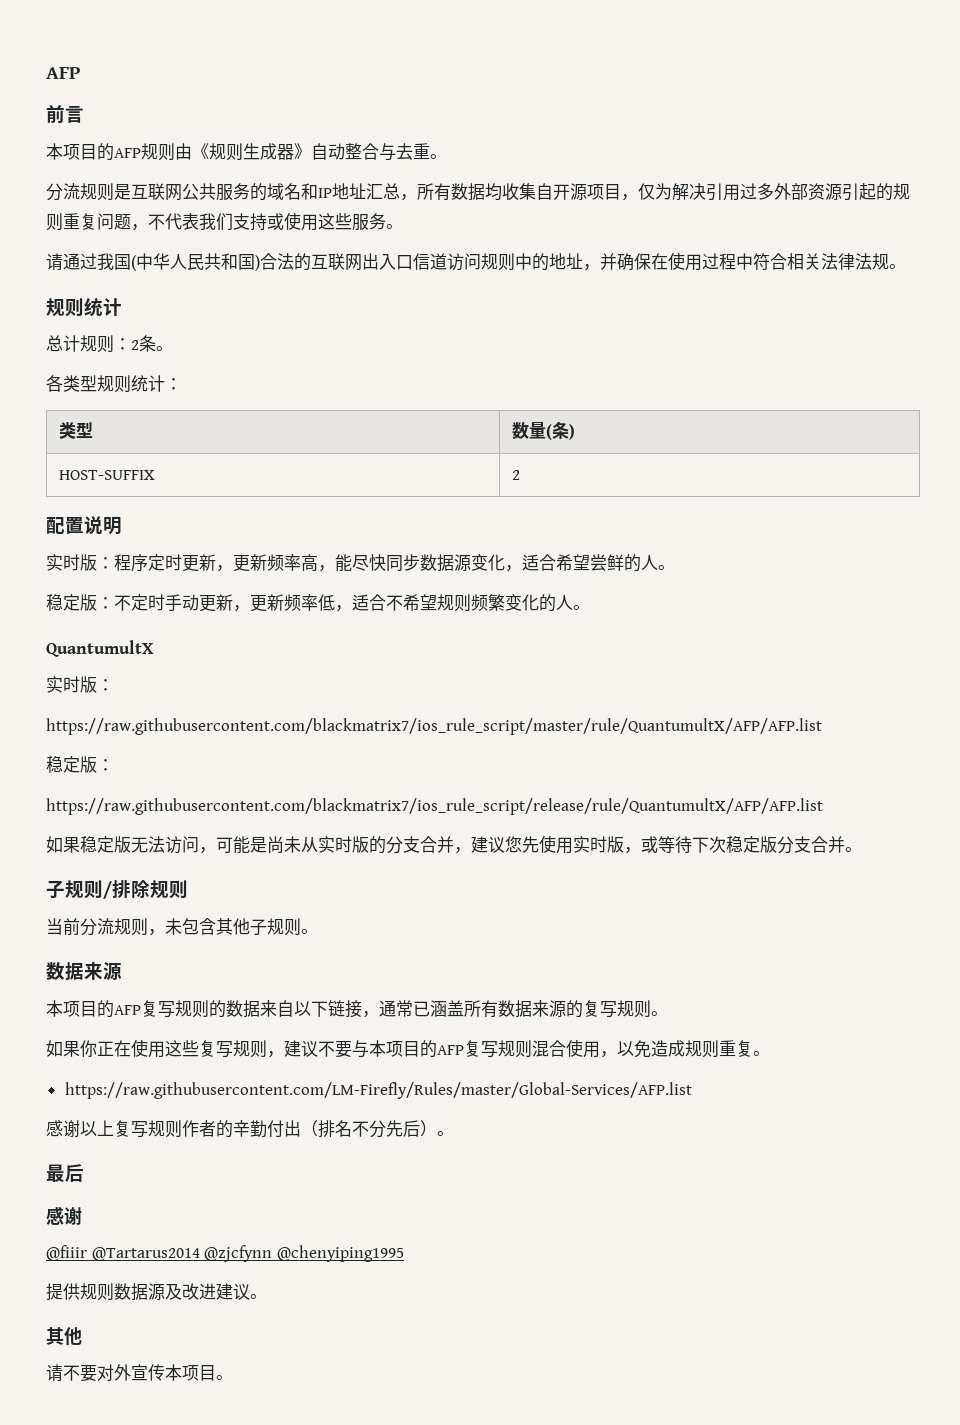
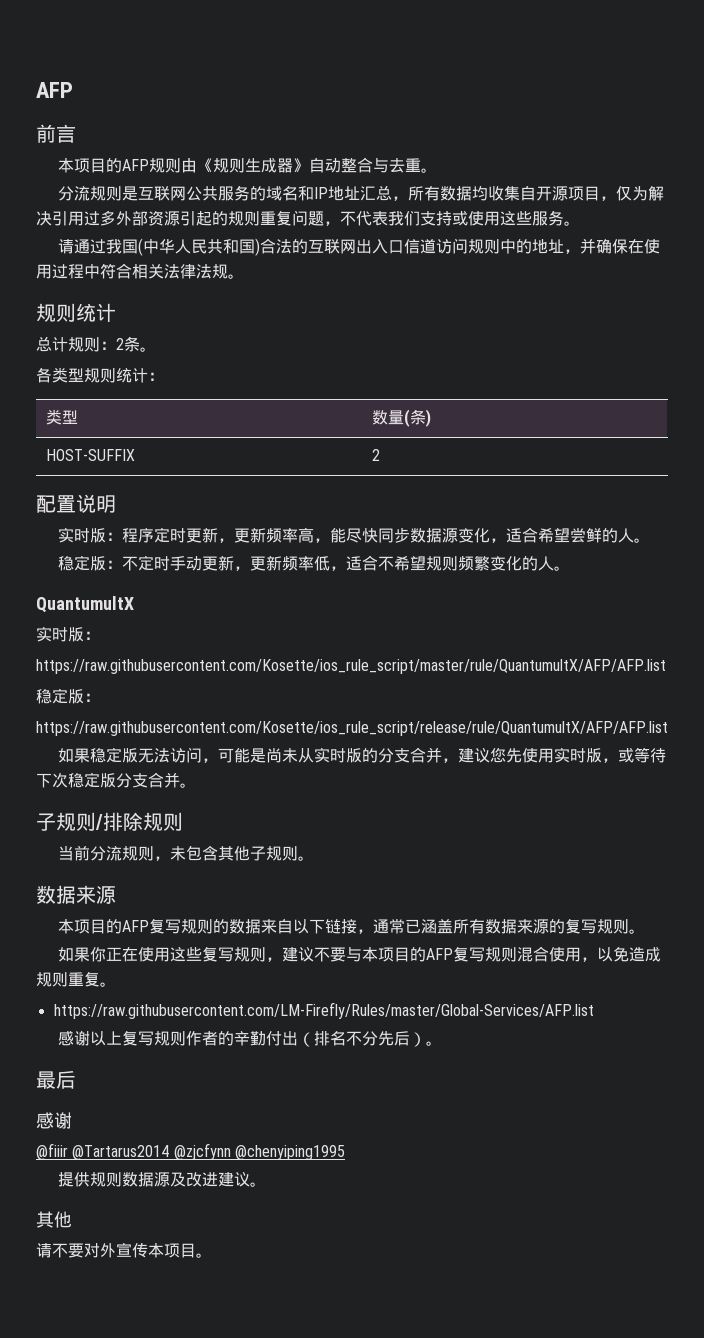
- https://raw.githubusercontent.com/blackmatrix7/ios_rule_script/master/rule/QuantumultX/AFP/AFP.list
+ https://raw.githubusercontent.com/Kosette/ios_rule_script/master/rule/QuantumultX/AFP/AFP.list
- https://raw.githubusercontent.com/blackmatrix7/ios_rule_script/release/rule/QuantumultX/AFP/AFP.list
+ https://raw.githubusercontent.com/Kosette/ios_rule_script/release/rule/QuantumultX/AFP/AFP.list

